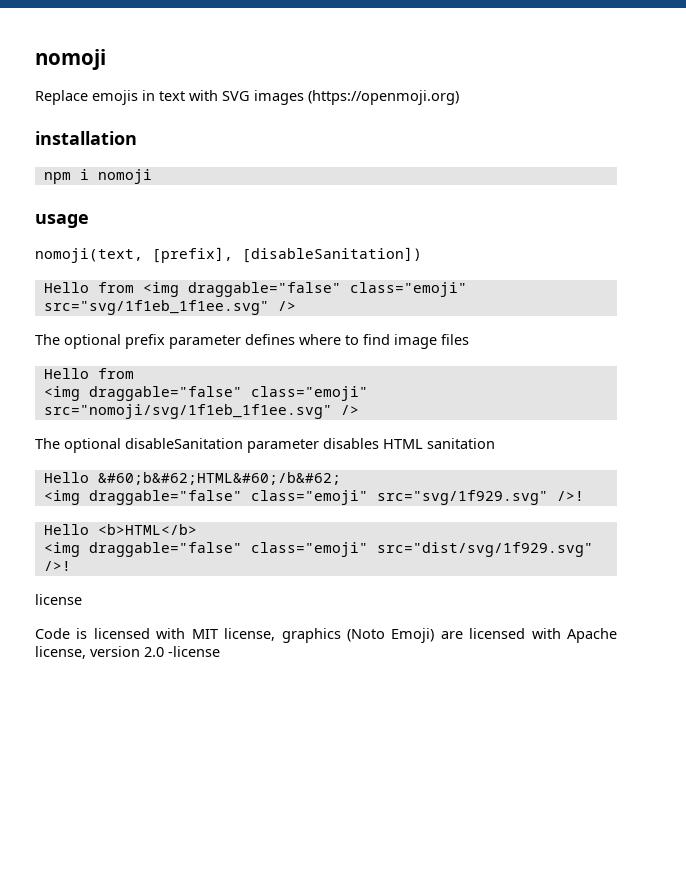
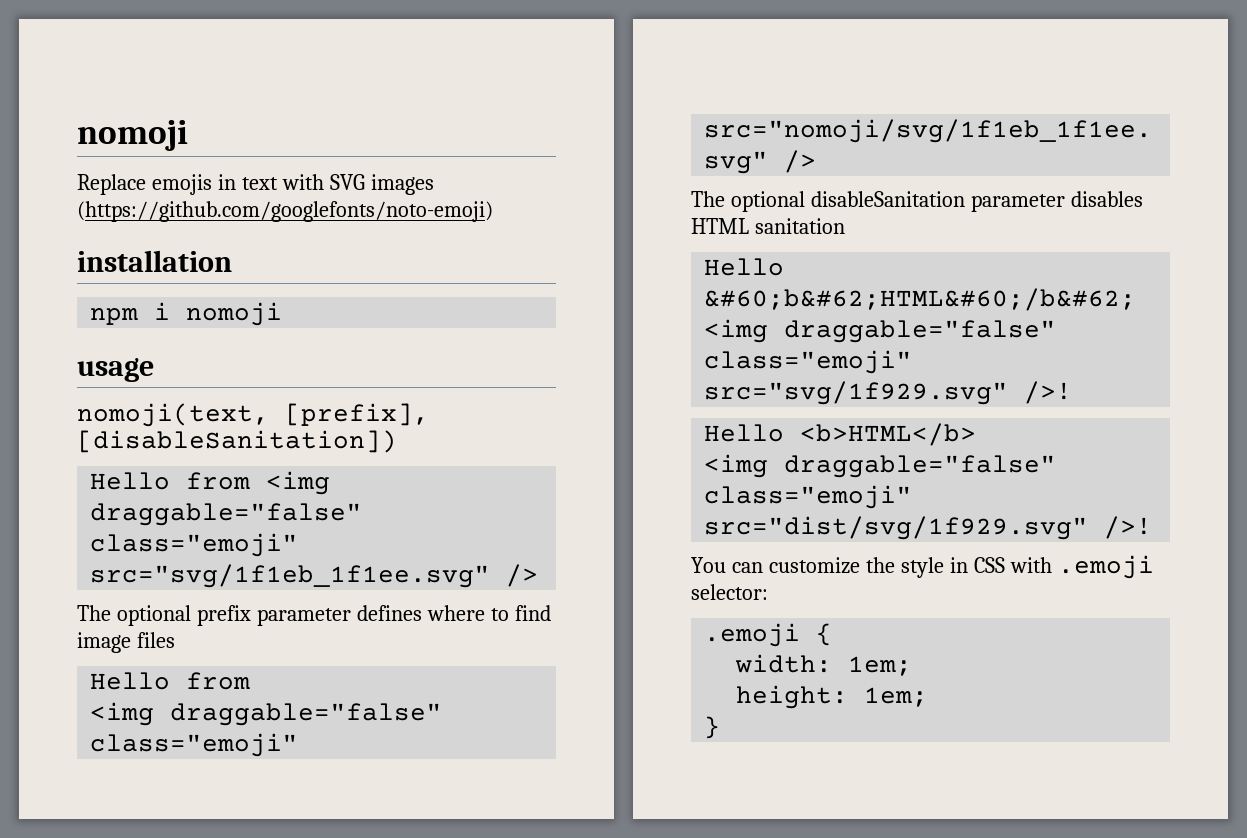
- Replace emojis in text with SVG images (https://openmoji.org)
+ Replace emojis in text with SVG images (https://github.com/googlefonts/noto-emoji)
- license
- Code is licensed with MIT license, graphics (Noto Emoji) are licensed with Apache license, version 2.0 -license
+ You can customize the style in CSS with .emoji selector:
+ .emoji {
+ width: 1em;
+ height: 1em;
+ }

